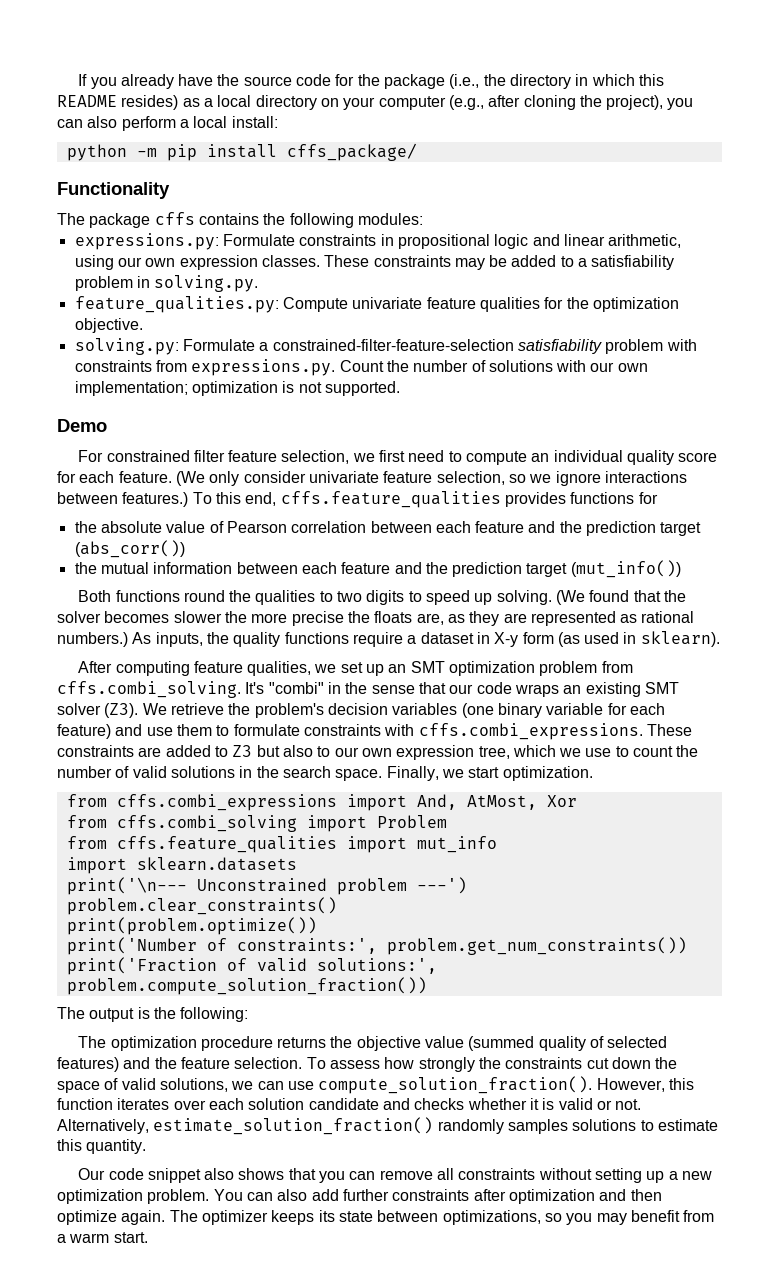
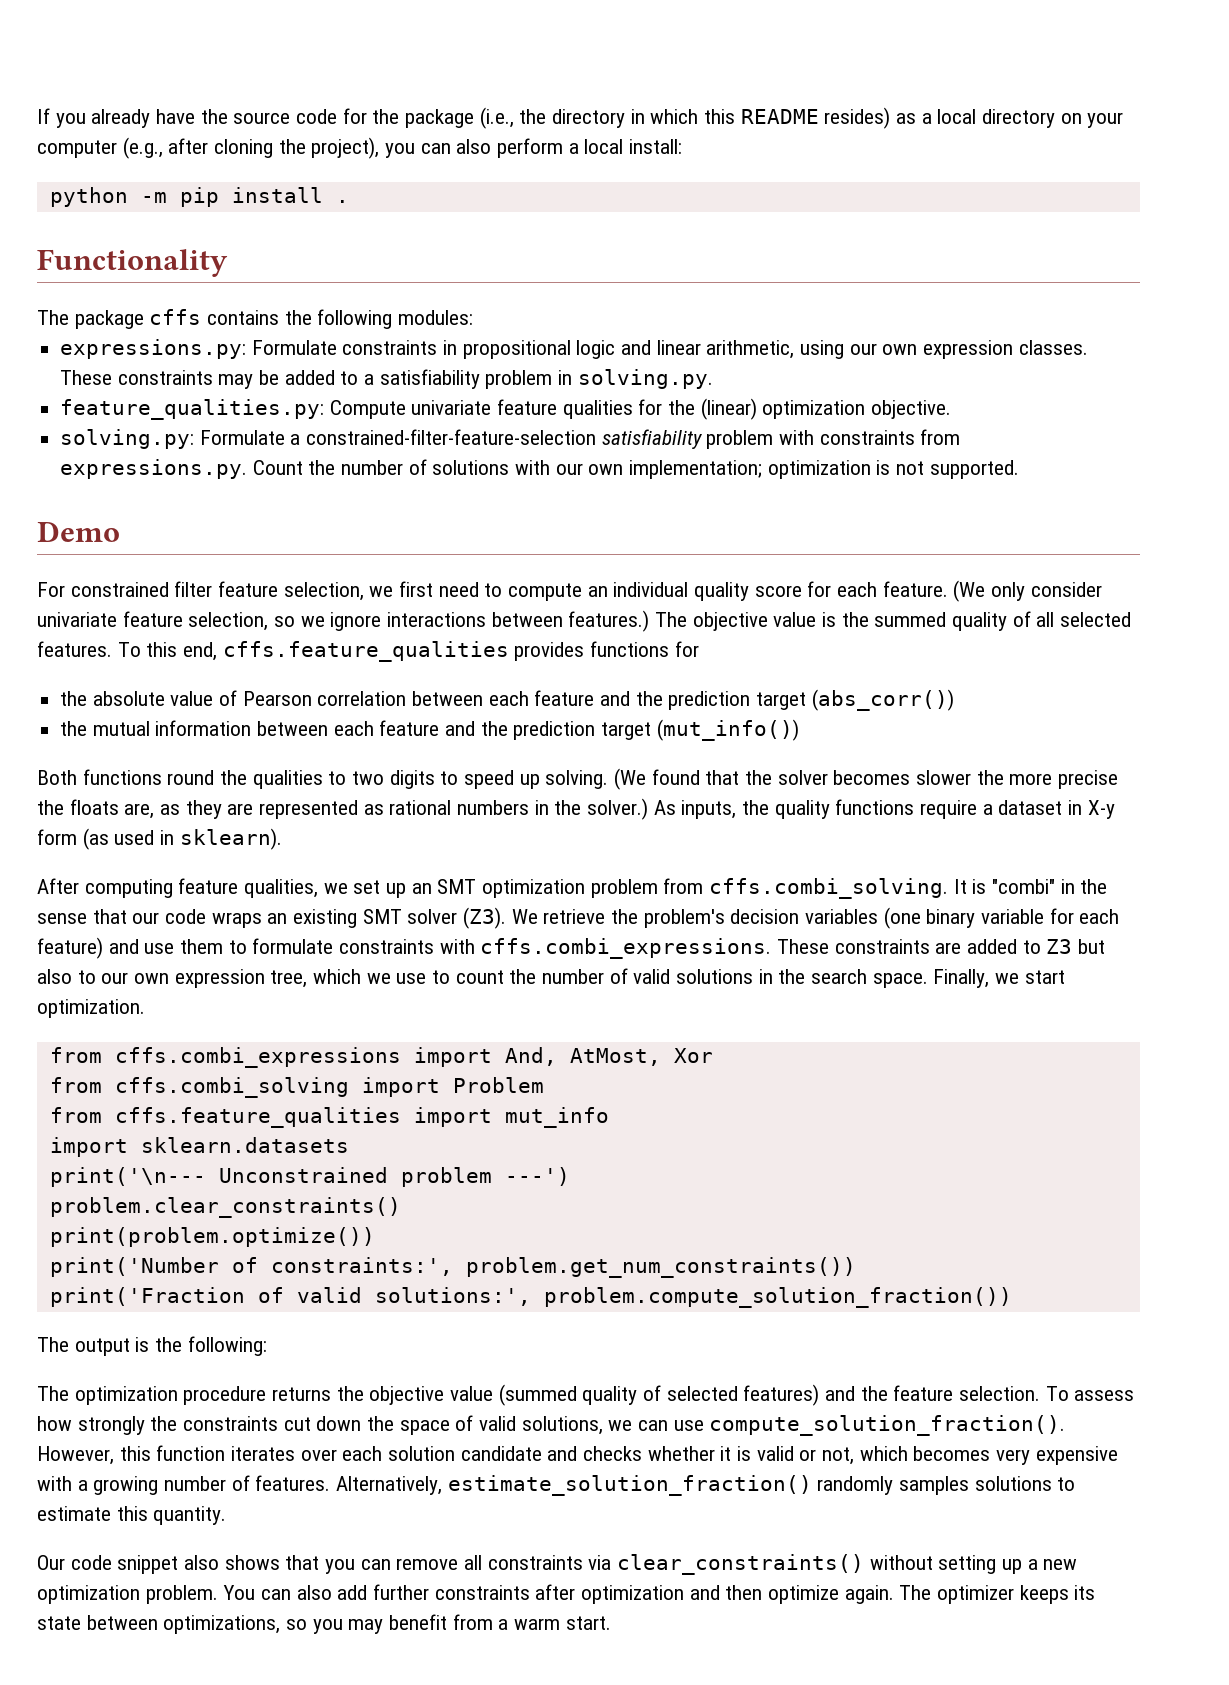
- python -m pip install cffs_package/
+ python -m pip install .
- feature_qualities.py: Compute univariate feature qualities for the optimization objective.
+ feature_qualities.py: Compute univariate feature qualities for the (linear) optimization objective.
+ The objective value is the summed quality of all selected features.
- (We found that the solver becomes slower the more precise the floats are, as they are represented as rational numbers.)
+ (We found that the solver becomes slower the more precise the floats are, as they are represented as rational numbers in the solver.)
- After computing feature qualities, we set up an SMT optimization problem from cffs.combi_solving. It's "combi" in the sense that our code wraps an existing SMT solver (Z3). We retrieve the problem's decision variables (one binary variable for each feature) and use them to formulate constraints with cffs.combi_expressions. These constraints are added to Z3 but also to our own expression tree, which we use to count the number of valid solutions in the search space.
+ After computing feature qualities, we set up an SMT optimization problem from cffs.combi_solving. It is "combi" in the sense that our code wraps an existing SMT solver (Z3). We retrieve the problem's decision variables (one binary variable for each feature) and use them to formulate constraints with cffs.combi_expressions. These constraints are added to Z3 but also to our own expression tree, which we use to count the number of valid solutions in the search space.
- However, this function iterates over each solution candidate and checks whether it is valid or not.
+ However, this function iterates over each solution candidate and checks whether it is valid or not, which becomes very expensive with a growing number of features.
- Our code snippet also shows that you can remove all constraints without setting up a new optimization problem.
+ Our code snippet also shows that you can remove all constraints via clear_constraints() without setting up a new optimization problem.

